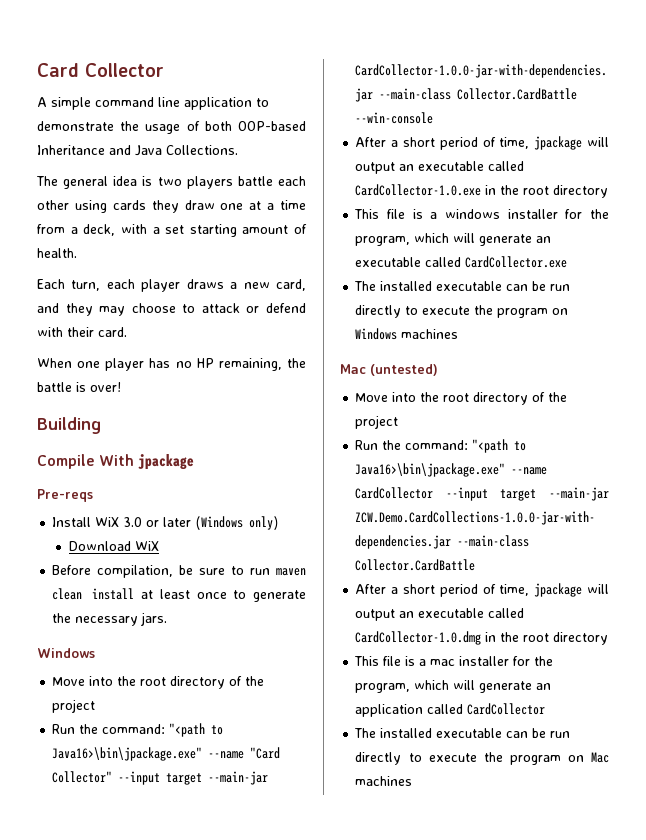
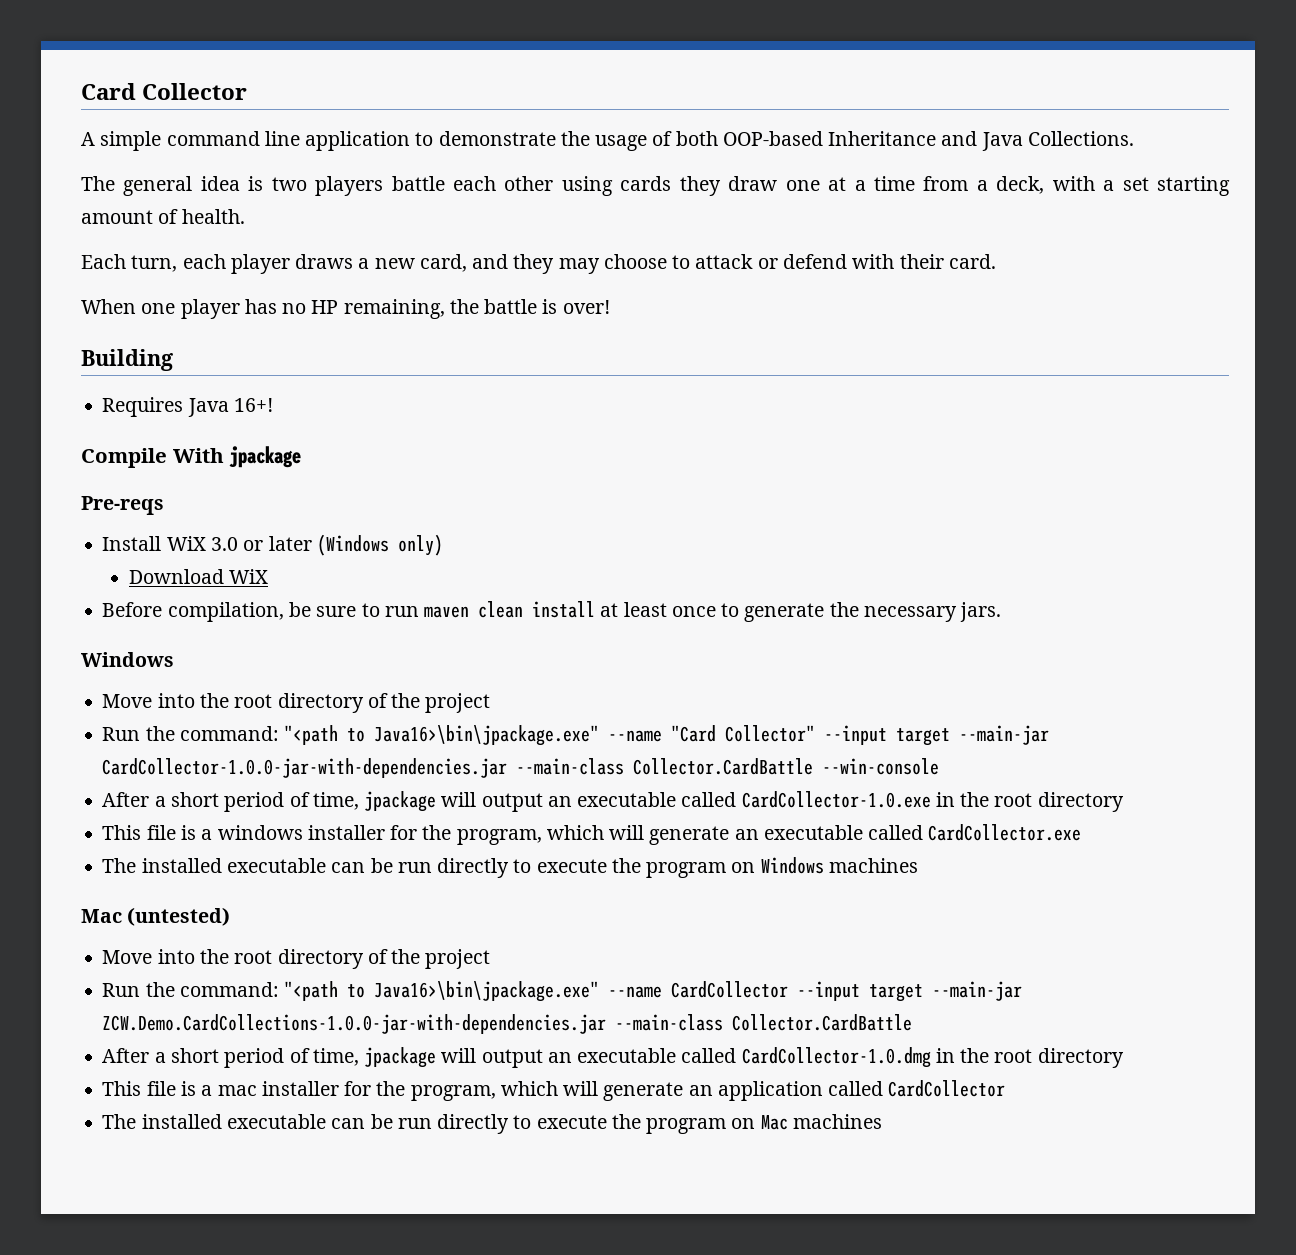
+ Requires Java 16+!

